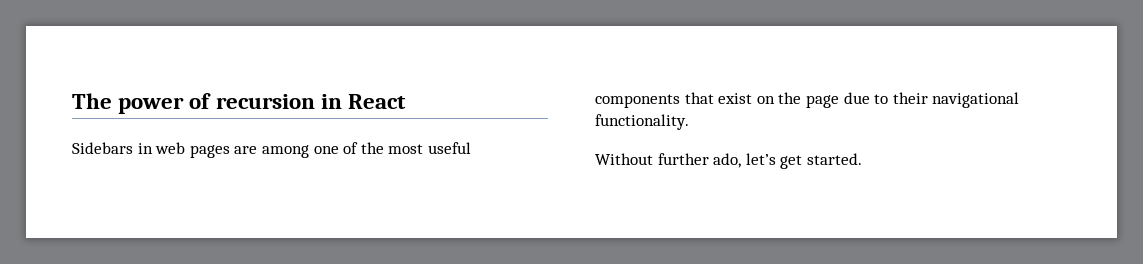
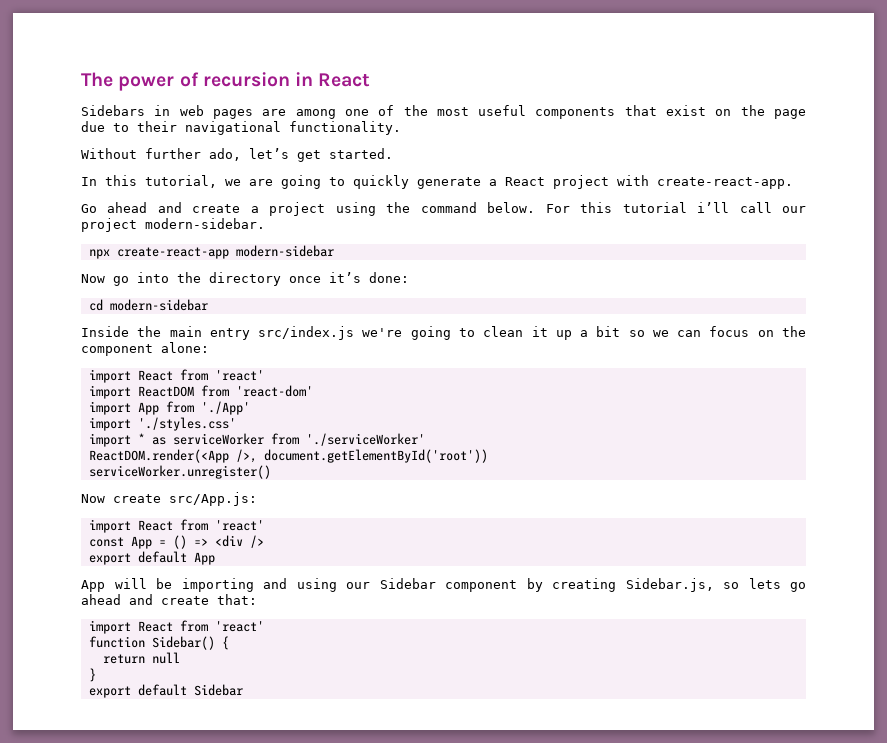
+ In this tutorial, we are going to quickly generate a React project with create-react-app.
+ Go ahead and create a project using the command below. For this tutorial i’ll call our project modern-sidebar.
+ npx create-react-app modern-sidebar
+ Now go into the directory once it’s done:
+ cd modern-sidebar
+ Inside the main entry src/index.js we're going to clean it up a bit so we can focus on the component alone:
+ import React from 'react'
+ import ReactDOM from 'react-dom'
+ import App from './App'
+ import './styles.css'
+ import * as serviceWorker from './serviceWorker'
+ ReactDOM.render(<App />, document.getElementById('root'))
+ serviceWorker.unregister()
+ Now create src/App.js:
+ import React from 'react'
+ const App = () => <div />
+ export default App
+ App will be importing and using our Sidebar component by creating Sidebar.js, so lets go ahead and create that:
+ import React from 'react'
+ function Sidebar() {
+ return null
+ }
+ export default Sidebar

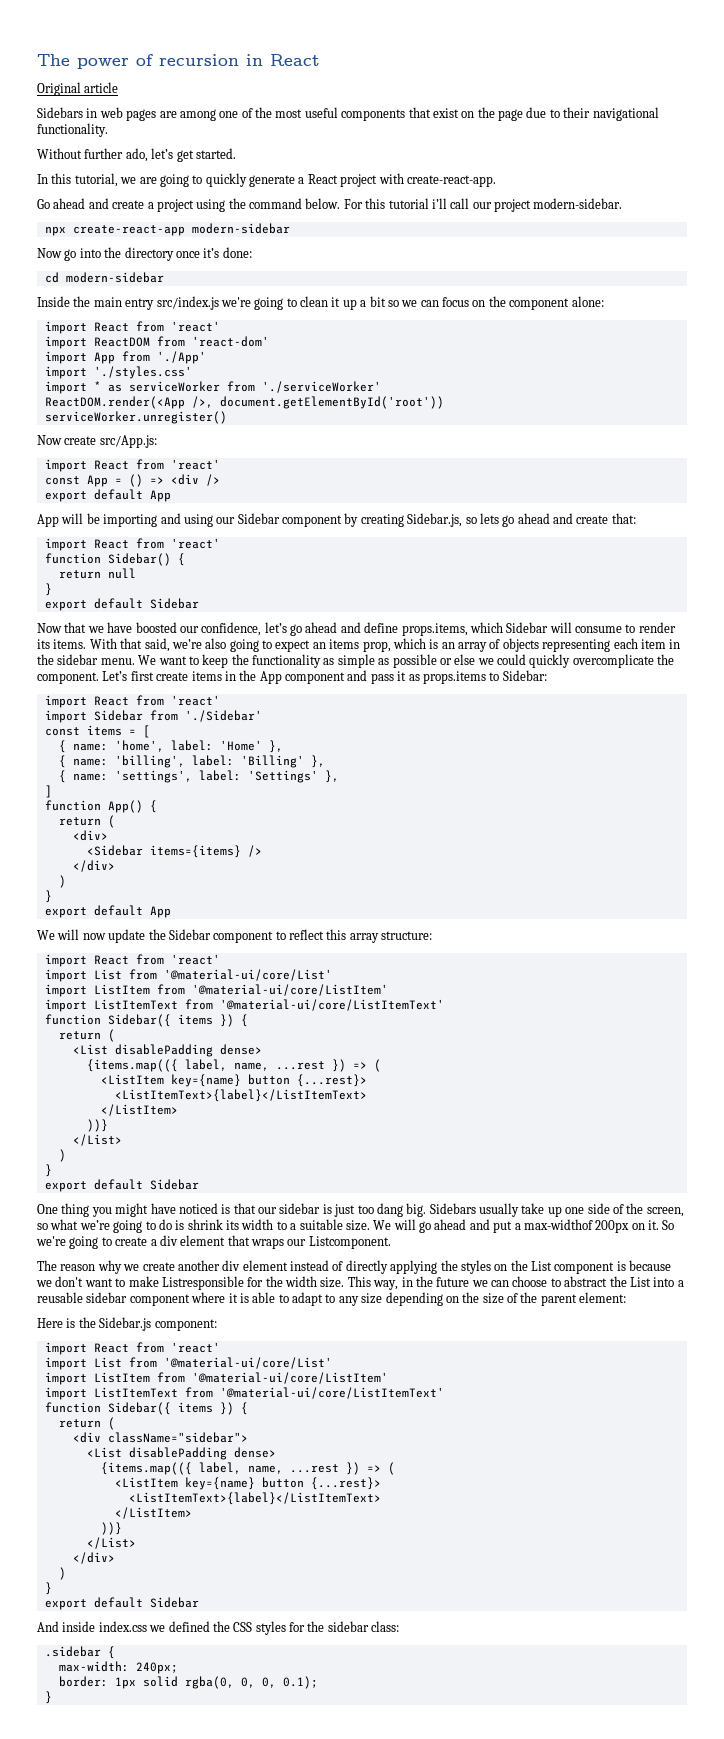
+ Original article
+ Now that we have boosted our confidence, let’s go ahead and define props.items, which Sidebar will consume to render its items. With that said, we’re also going to expect an items prop, which is an array of objects representing each item in the sidebar menu. We want to keep the functionality as simple as possible or else we could quickly overcomplicate the component. Let’s first create items in the App component and pass it as props.items to Sidebar:
+ import React from 'react'
+ import Sidebar from './Sidebar'
+ const items = [
+ { name: 'home', label: 'Home' },
+ { name: 'billing', label: 'Billing' },
+ { name: 'settings', label: 'Settings' },
+ ]
+ function App() {
+ return (
+ <div>
+ <Sidebar items={items} />
+ </div>
+ )
+ }
+ export default App
+ We will now update the Sidebar component to reflect this array structure:
+ import React from 'react'
+ import List from '@material-ui/core/List'
+ import ListItem from '@material-ui/core/ListItem'
+ import ListItemText from '@material-ui/core/ListItemText'
+ function Sidebar({ items }) {
+ return (
+ <List disablePadding dense>
+ {items.map(({ label, name, ...rest }) => (
+ <ListItem key={name} button {...rest}>
+ <ListItemText>{label}</ListItemText>
+ </ListItem>
+ ))}
+ </List>
+ )
+ }
+ export default Sidebar
+ One thing you might have noticed is that our sidebar is just too dang big. Sidebars usually take up one side of the screen, so what we’re going to do is shrink its width to a suitable size. We will go ahead and put a max-widthof 200px on it. So we're going to create a div element that wraps our Listcomponent.
+ The reason why we create another div element instead of directly applying the styles on the List component is because we don't want to make Listresponsible for the width size. This way, in the future we can choose to abstract the List into a reusable sidebar component where it is able to adapt to any size depending on the size of the parent element:
+ Here is the Sidebar.js component:
+ import React from 'react'
+ import List from '@material-ui/core/List'
+ import ListItem from '@material-ui/core/ListItem'
+ import ListItemText from '@material-ui/core/ListItemText'
+ function Sidebar({ items }) {
+ return (
+ <div className="sidebar">
+ <List disablePadding dense>
+ {items.map(({ label, name, ...rest }) => (
+ <ListItem key={name} button {...rest}>
+ <ListItemText>{label}</ListItemText>
+ </ListItem>
+ ))}
+ </List>
+ </div>
+ )
+ }
+ export default Sidebar
+ And inside index.css we defined the CSS styles for the sidebar class:
+ .sidebar {
+ max-width: 240px;
+ border: 1px solid rgba(0, 0, 0, 0.1);
+ }

